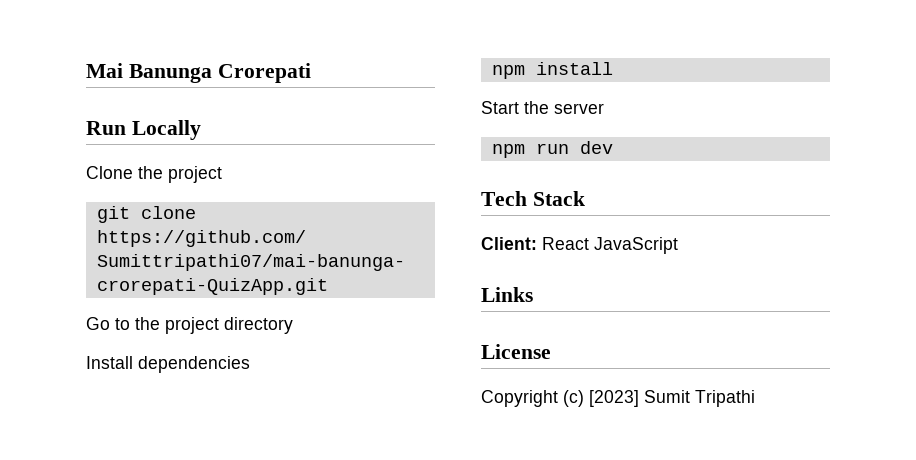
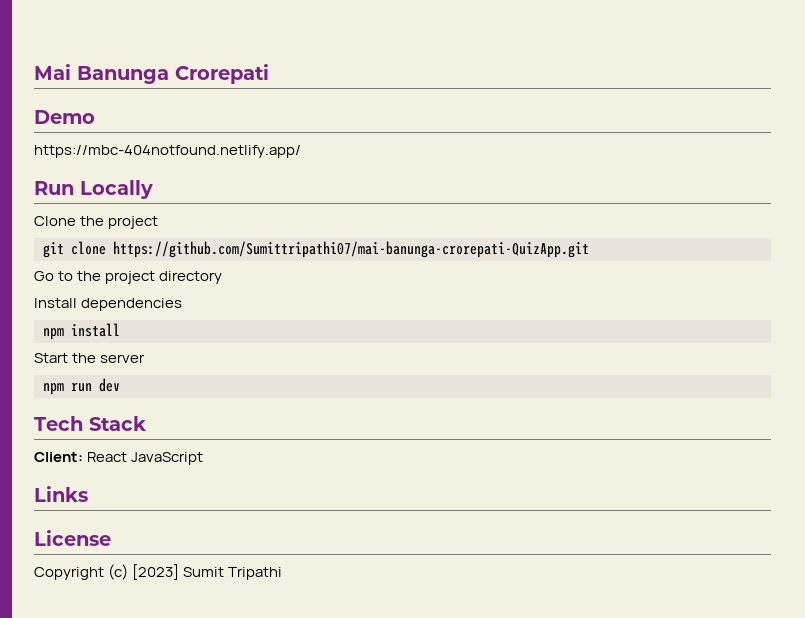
+ Demo
+ https://mbc-404notfound.netlify.app/

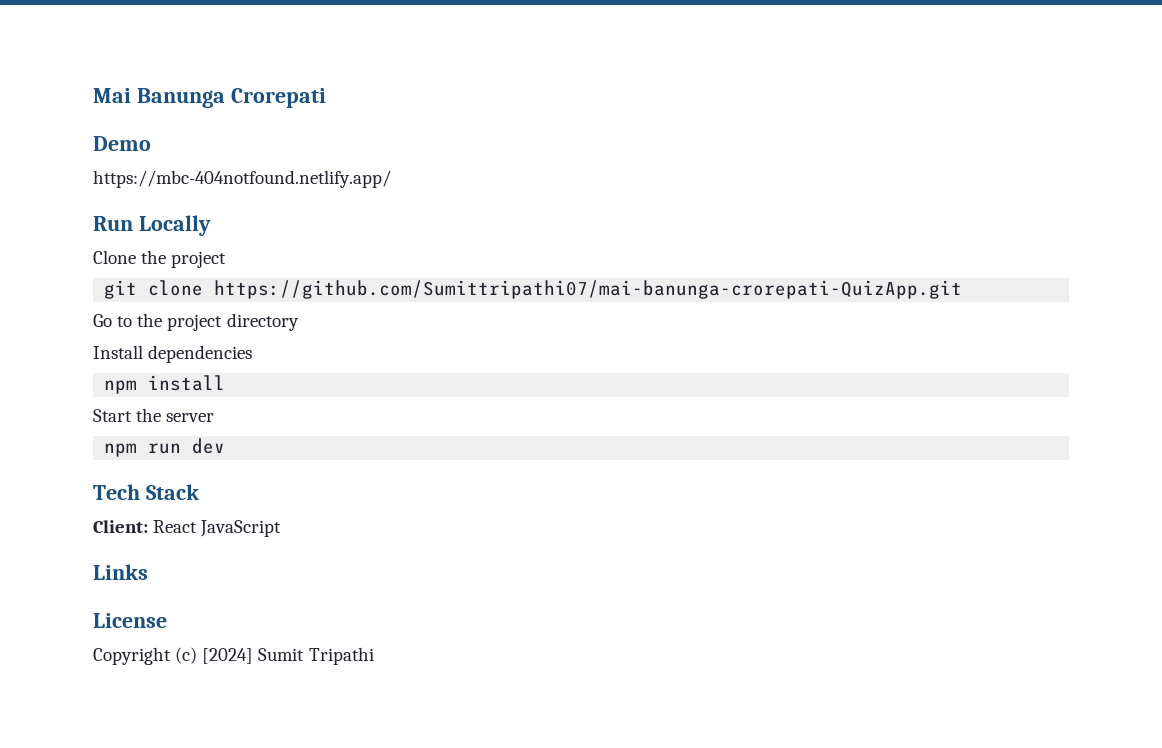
- Copyright (c) [2023] Sumit Tripathi
+ Copyright (c) [2024] Sumit Tripathi

